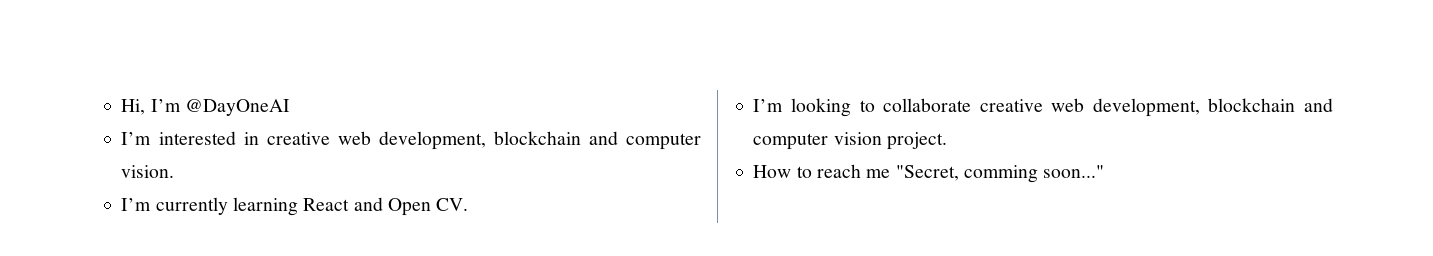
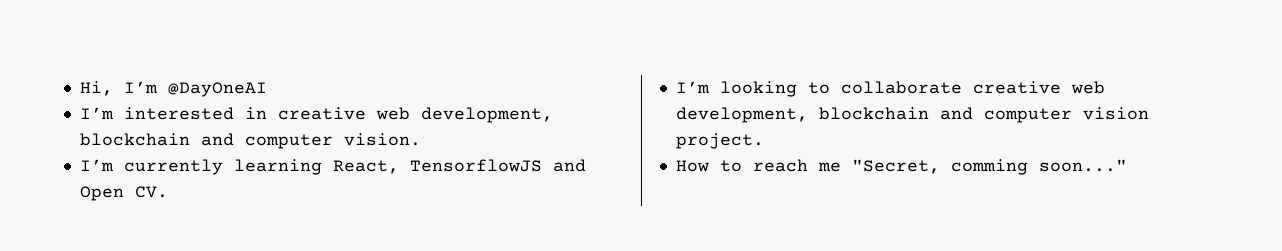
- I’m currently learning React and Open CV.
+ I’m currently learning React, TensorflowJS and Open CV.

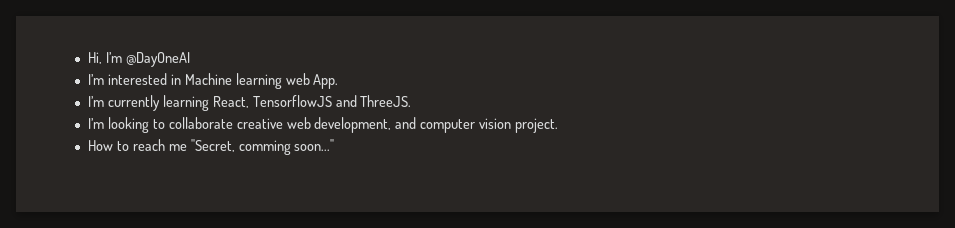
- I’m interested in creative web development, blockchain and computer vision.
+ I’m interested in Machine learning web App.
- I’m currently learning React, TensorflowJS and Open CV.
+ I’m currently learning React, TensorflowJS and ThreeJS.
- I’m looking to collaborate creative web development, blockchain and computer vision project.
+ I’m looking to collaborate creative web development, and computer vision project.

